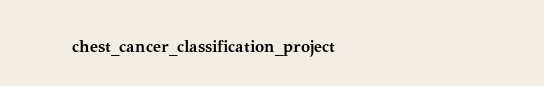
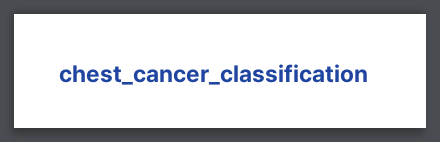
- chest_cancer_classification_project
+ chest_cancer_classification

